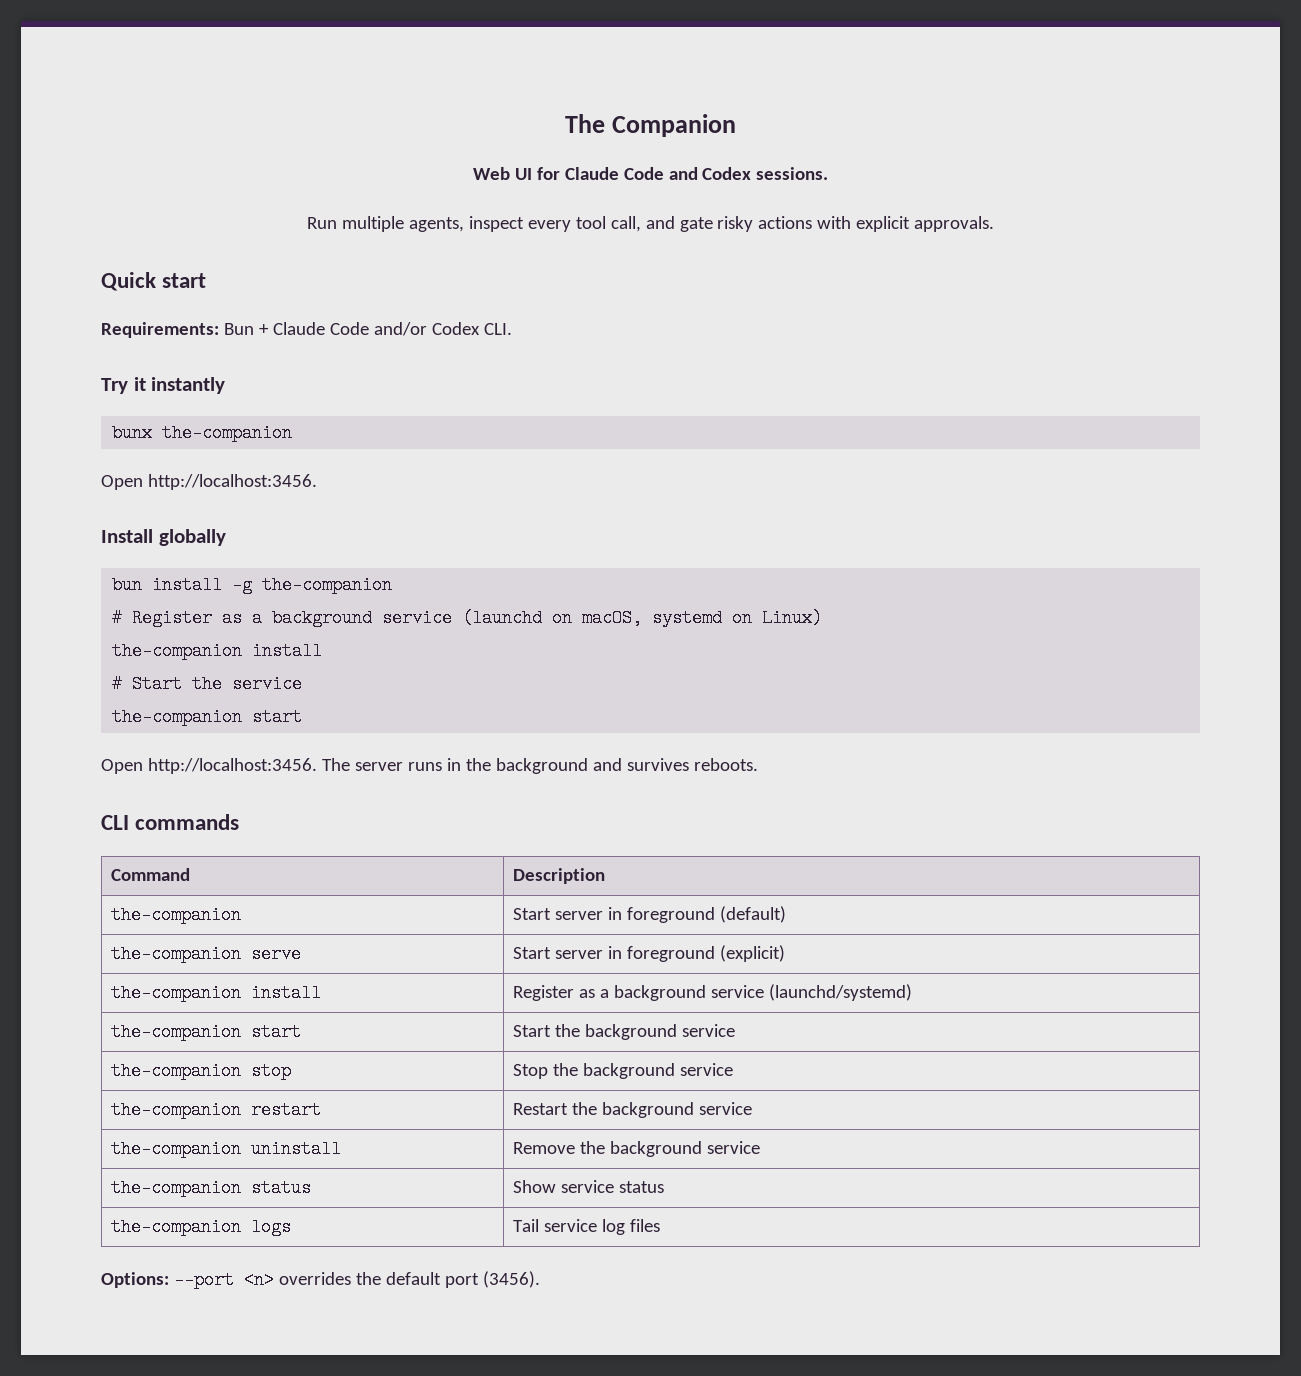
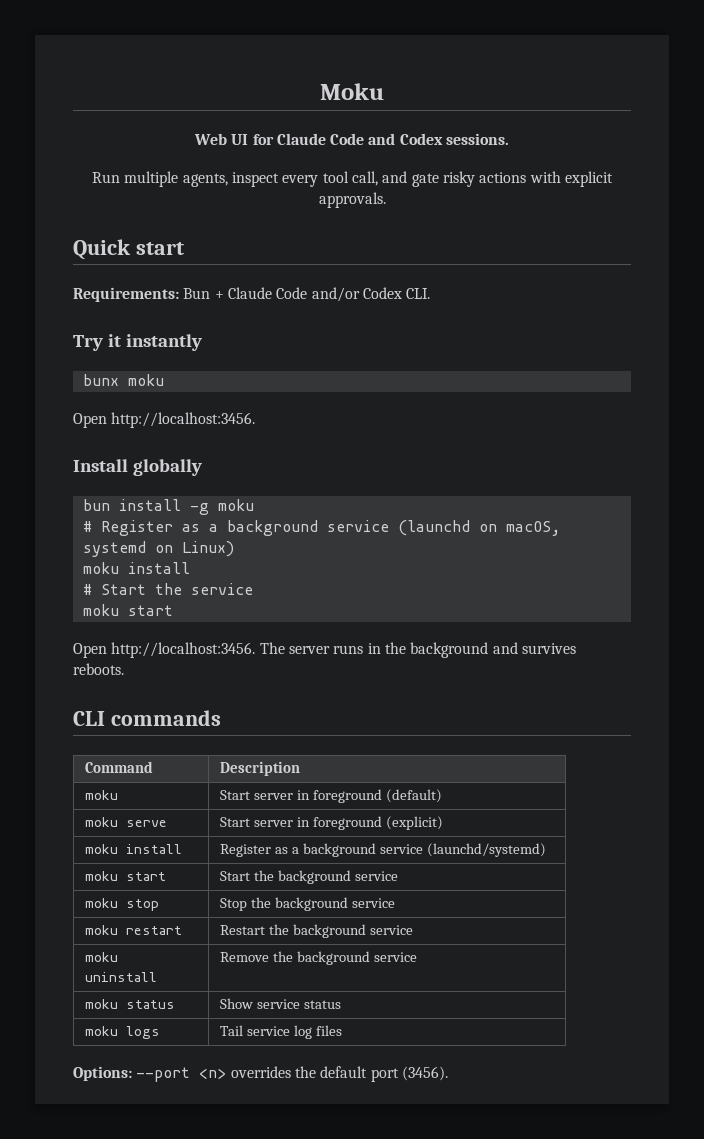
- The Companion
+ Moku
- bunx the-companion
+ bunx moku
- bun install -g the-companion
+ bun install -g moku
  # Register as a background service (launchd on macOS, systemd on Linux)
- the-companion install
+ moku install
  # Start the service
- the-companion start
+ moku start
- the-companion | Start server in foreground (default)
+ moku | Start server in foreground (default)
- the-companion serve | Start server in foreground (explicit)
+ moku serve | Start server in foreground (explicit)
- the-companion install | Register as a background service (launchd/systemd)
+ moku install | Register as a background service (launchd/systemd)
- the-companion start | Start the background service
+ moku start | Start the background service
- the-companion stop | Stop the background service
+ moku stop | Stop the background service
- the-companion restart | Restart the background service
+ moku restart | Restart the background service
- the-companion uninstall | Remove the background service
+ moku uninstall | Remove the background service
- the-companion status | Show service status
+ moku status | Show service status
- the-companion logs | Tail service log files
+ moku logs | Tail service log files

